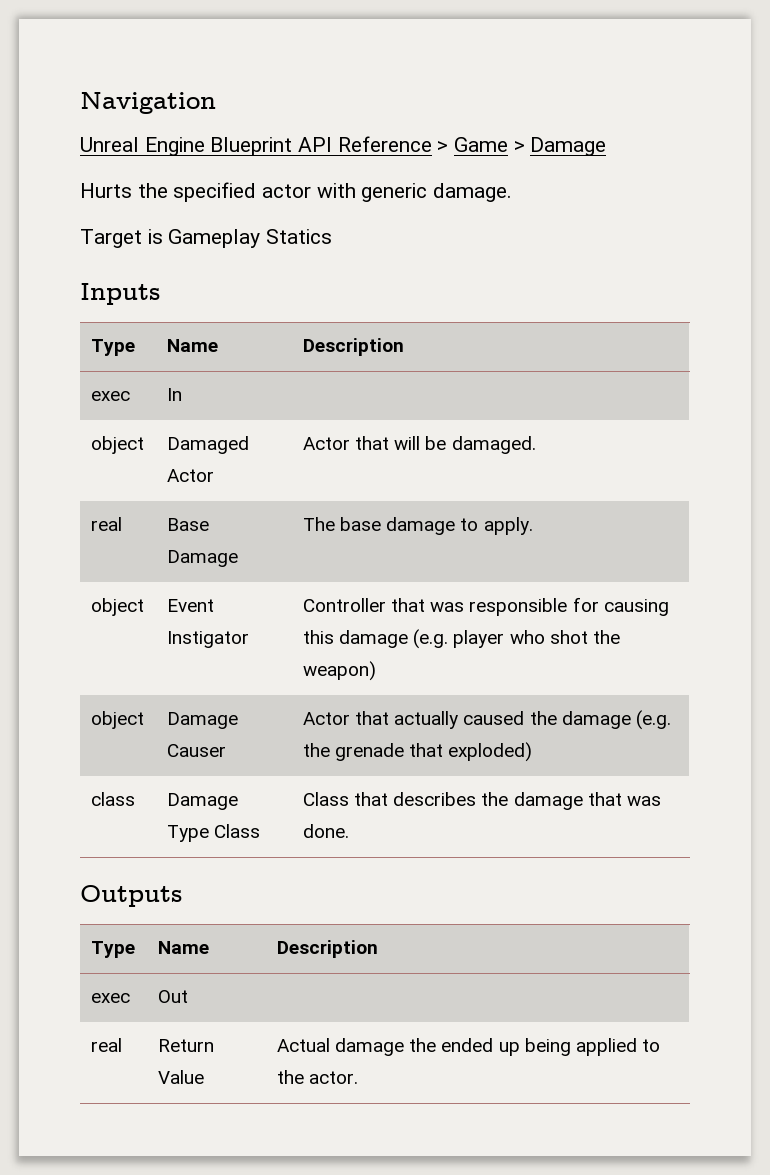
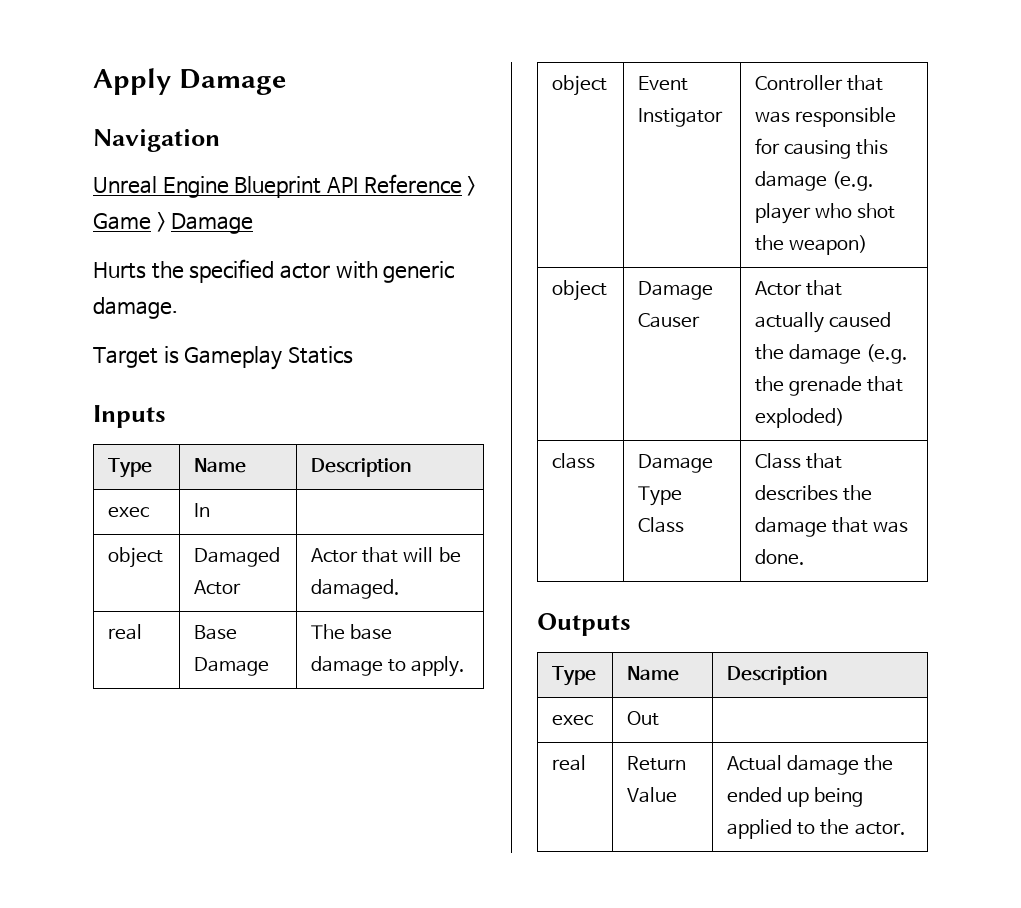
+ Apply Damage

